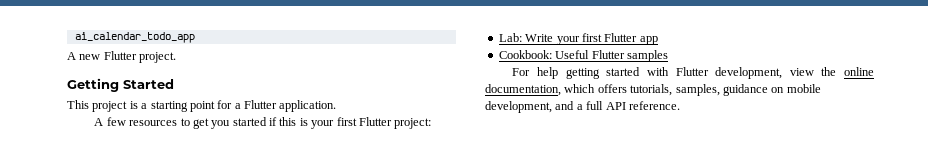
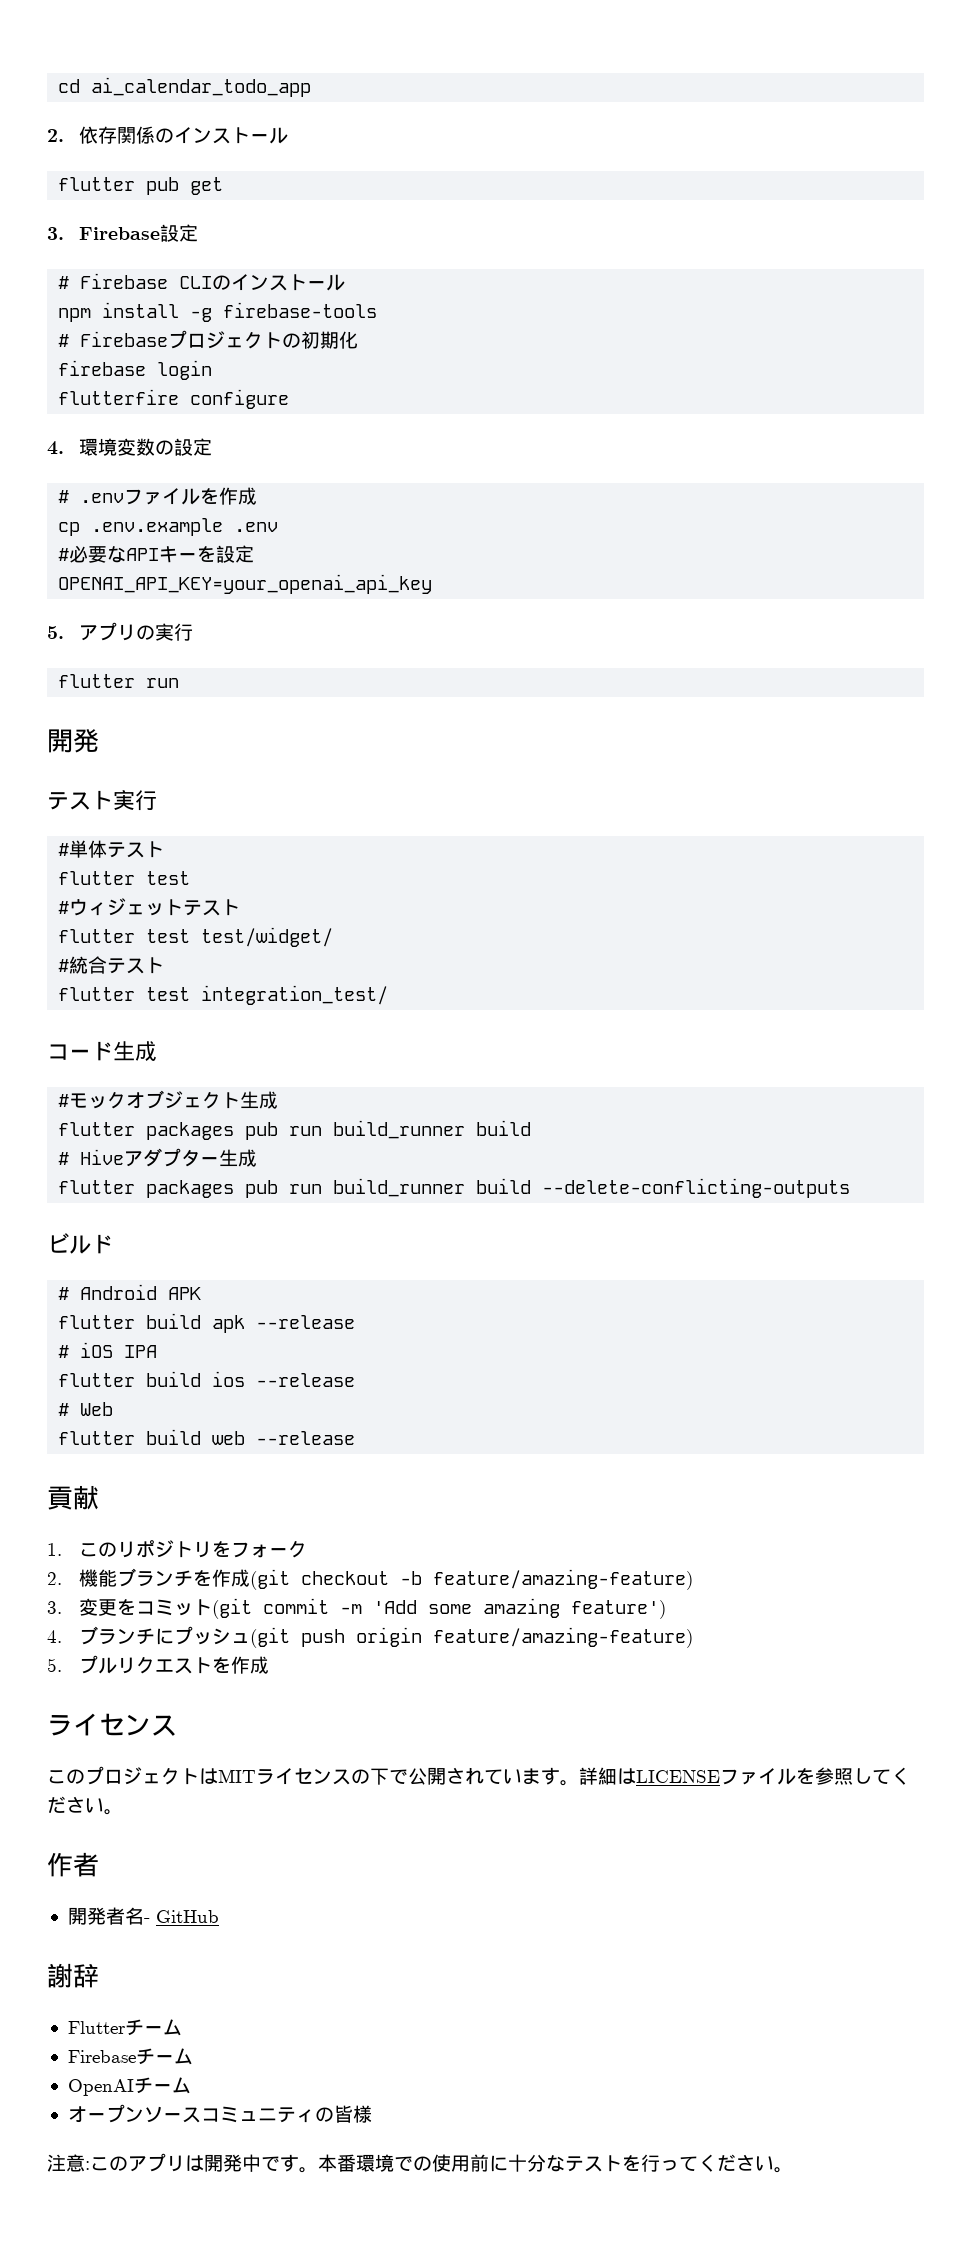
- ai_calendar_todo_app
+ cd ai_calendar_todo_app
- A new Flutter project.
- Getting Started
- This project is a starting point for a Flutter application.
- A few resources to get you started if this is your first Flutter project:
- Lab: Write your first Flutter app
- Cookbook: Useful Flutter samples
- For help getting started with Flutter development, view the online documentation, which offers tutorials, samples, guidance on mobile development, and a full API reference.
+ 2.依存関係のインストール
+ flutter pub get
+ 3. Firebase設定
+ # Firebase CLIのインストール
+ npm install -g firebase-tools
+ # Firebaseプロジェクトの初期化
+ firebase login
+ flutterfire configure
+ 4.環境変数の設定
+ # .envファイルを作成
+ cp .env.example .env
+ #必要なAPIキーを設定
+ OPENAI_API_KEY=your_openai_api_key
+ 5.アプリの実行
+ flutter run
+ 開発
+ テスト実行
+ #単体テスト
+ flutter test
+ #ウィジェットテスト
+ flutter test test/widget/
+ #統合テスト
+ flutter test integration_test/
+ コード生成
+ #モックオブジェクト生成
+ flutter packages pub run build_runner build
+ # Hiveアダプター生成
+ flutter packages pub run build_runner build --delete-conflicting-outputs
+ ビルド
+ # Android APK
+ flutter build apk --release
+ # iOS IPA
+ flutter build ios --release
+ # Web
+ flutter build web --release
+ 貢献
+ 1.このリポジトリをフォーク
+ 2.機能ブランチを作成(git checkout -b feature/amazing-feature)
+ 3.変更をコミット(git commit -m 'Add some amazing feature')
+ 4.ブランチにプッシュ(git push origin feature/amazing-feature)
+ 5.プルリクエストを作成
+ ライセンス
+ このプロジェクトはMITライセンスの下で公開されています。詳細はLICENSEファイルを参照してください。
+ 作者
+ 開発者名- GitHub
+ 謝辞
+ Flutterチーム
+ Firebaseチーム
+ OpenAIチーム
+ オープンソースコミュニティの皆様
+ 注意:このアプリは開発中です。本番環境での使用前に十分なテストを行ってください。

